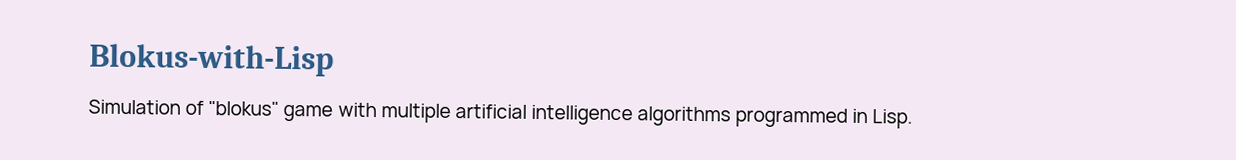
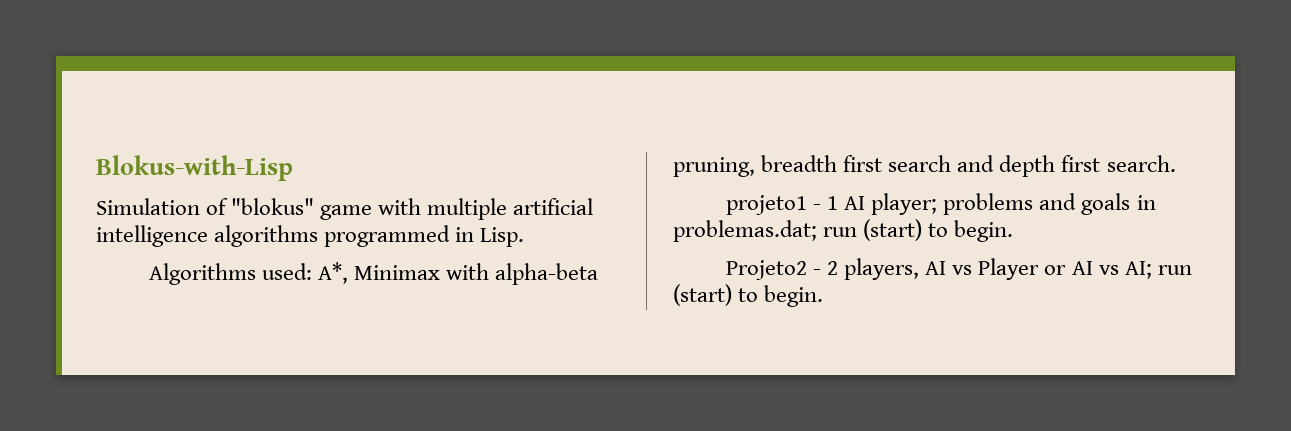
+ Algorithms used: A*, Minimax with alpha-beta pruning, breadth first search and depth first search.
+ projeto1 - 1 AI player; problems and goals in problemas.dat; run (start) to begin.
+ Projeto2 - 2 players, AI vs Player or AI vs AI; run (start) to begin.

